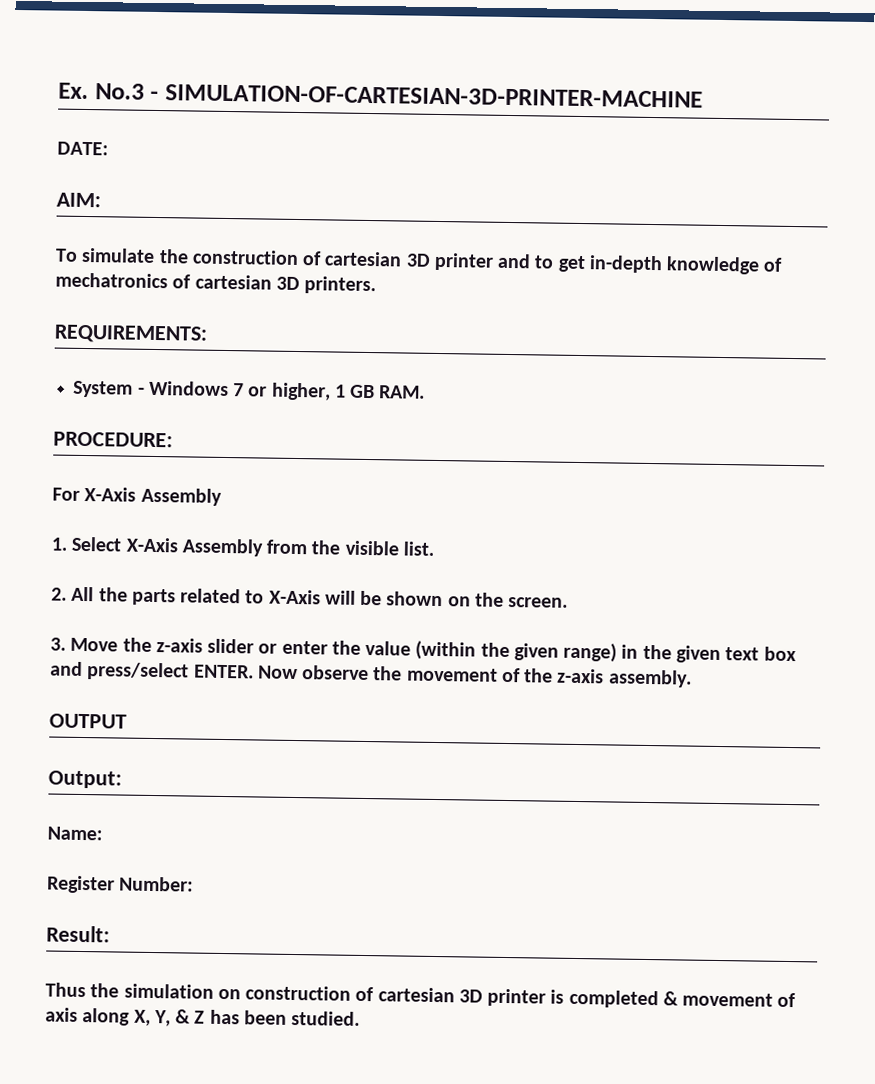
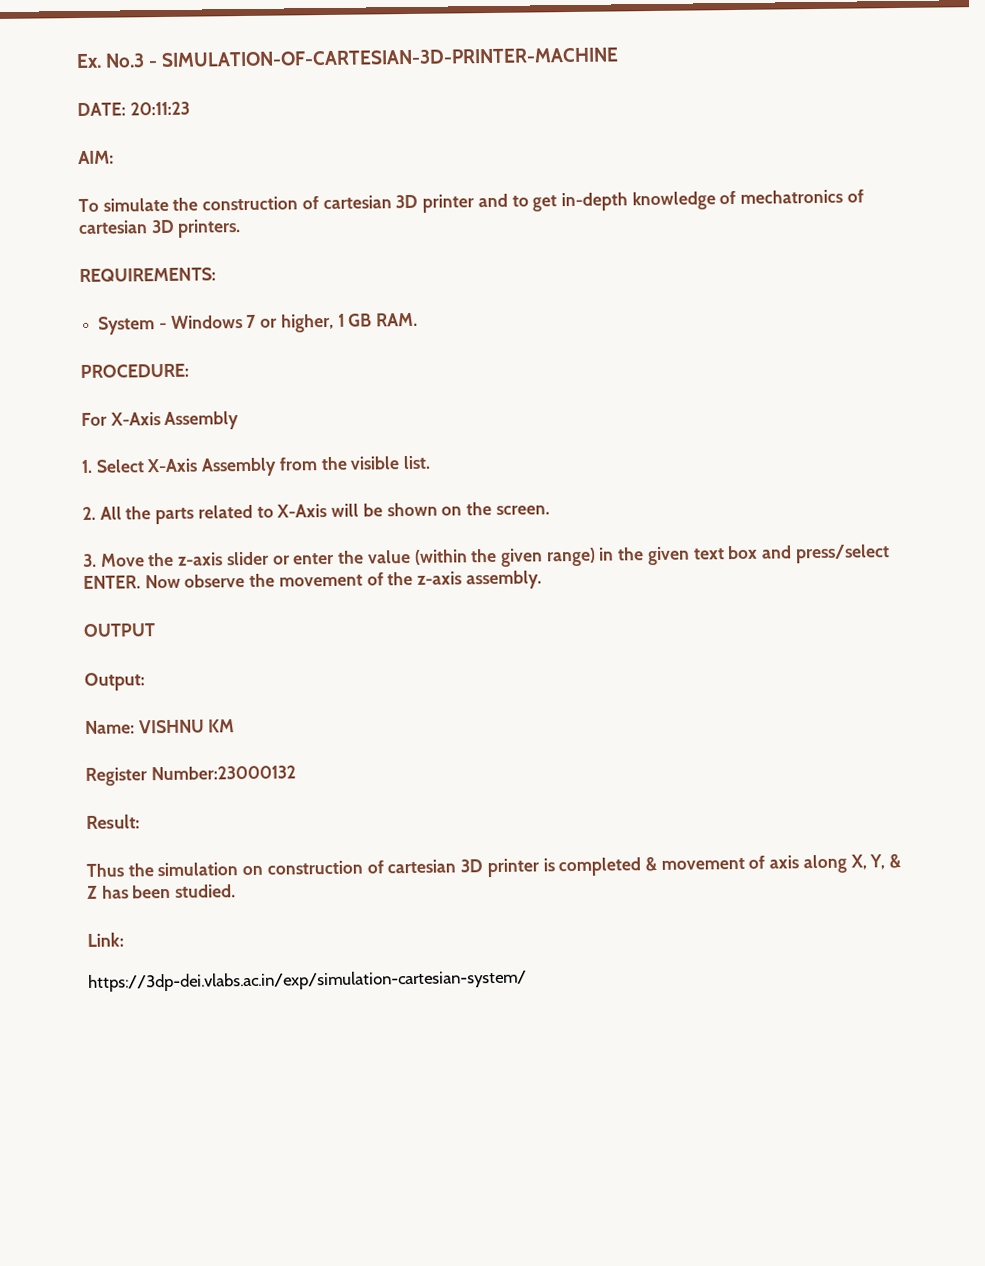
- DATE:
+ DATE: 20:11:23
- Name:
+ Name: VISHNU KM
- Register Number:
+ Register Number:23000132
+ Link:
+ https://3dp-dei.vlabs.ac.in/exp/simulation-cartesian-system/

